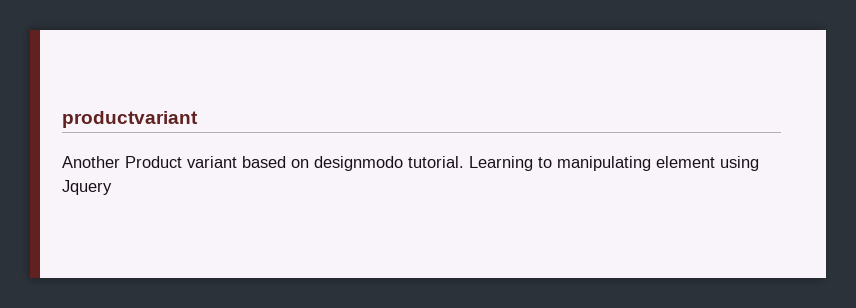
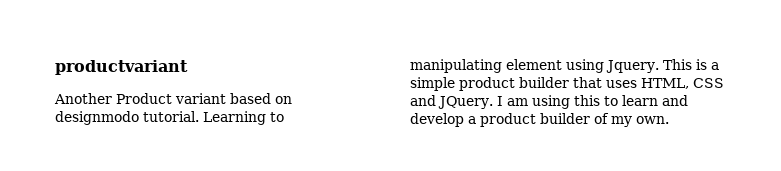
- Learning to manipulating element using Jquery
+ Learning to manipulating element using Jquery. This is a simple product builder that uses HTML, CSS and JQuery. I am using this to learn and develop a product builder of my own.

